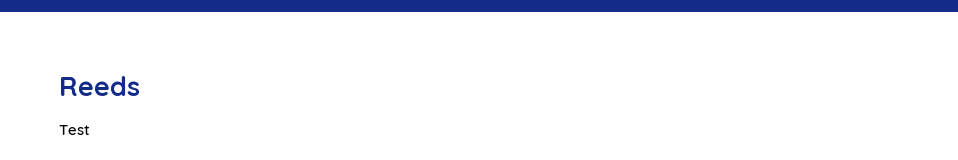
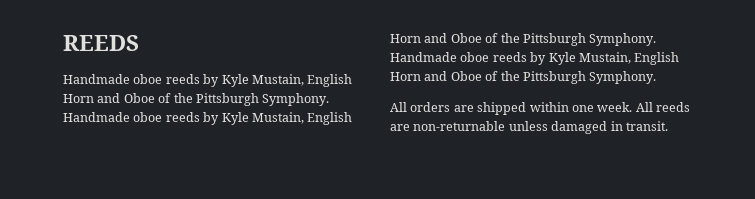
- Reeds
- Test
+ REEDS
+ Handmade oboe reeds by Kyle Mustain, English Horn and Oboe of the Pittsburgh Symphony. Handmade oboe reeds by Kyle Mustain, English Horn and Oboe of the Pittsburgh Symphony. Handmade oboe reeds by Kyle Mustain, English Horn and Oboe of the Pittsburgh Symphony.
+ All orders are shipped within one week. All reeds are non-returnable unless damaged in transit.

